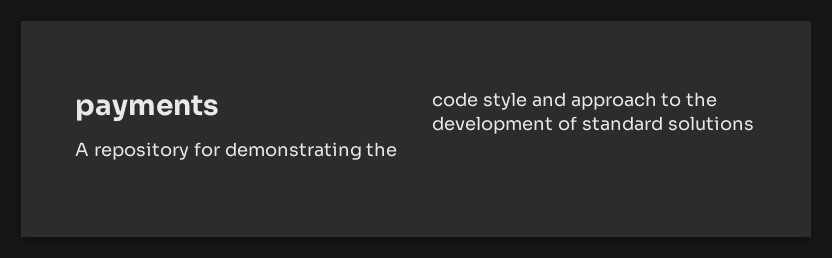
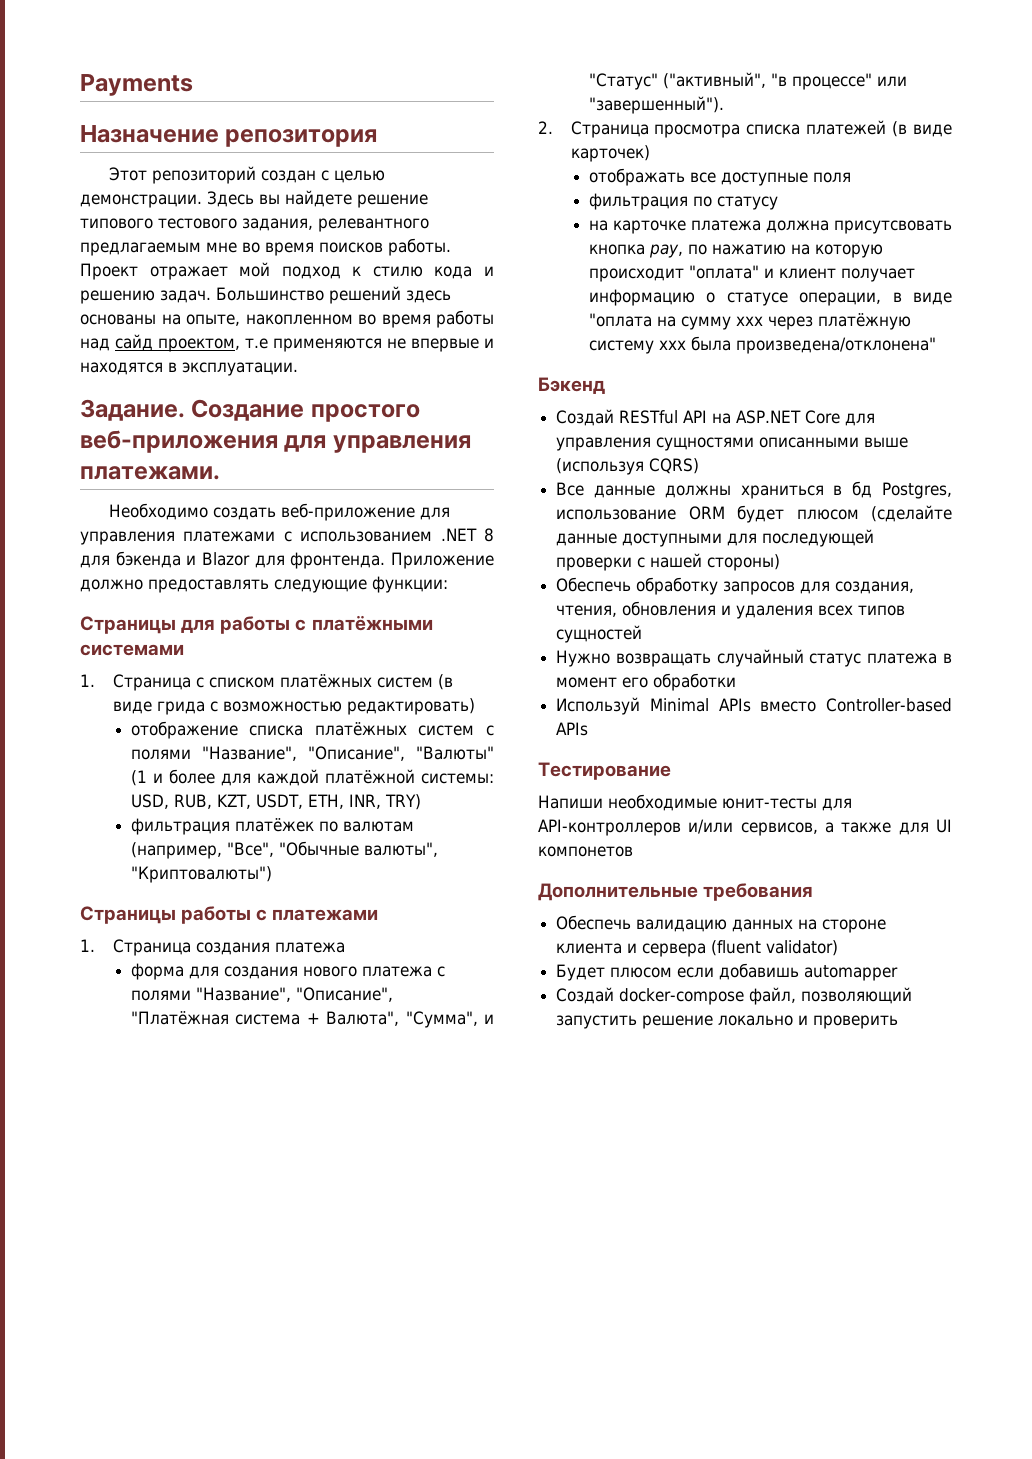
- payments
- A repository for demonstrating the code style and approach to the development of standard solutions
+ Payments
+ Назначение репозитория
+ Этот репозиторий создан с целью демонстрации. Здесь вы найдете решение типового тестового задания, релевантного предлагаемым мне во время поисков работы. Проект отражает мой подход к стилю кода и решению задач. Большинство решений здесь основаны на опыте, накопленном во время работы над сайд проектом, т.е применяются не впервые и находятся в эксплуатации.
+ Задание. Создание простого веб-приложения для управления платежами.
+ Необходимо создать веб-приложение для управления платежами с использованием .NET 8 для бэкенда и Blazor для фронтенда. Приложение должно предоставлять следующие функции:
+ Страницы для работы с платёжными системами
+ 1. Страница с списком платёжных систем (в виде грида с возможностью редактировать)
+ отображение списка платёжных систем с полями "Название", "Описание", "Валюты" (1 и более для каждой платёжной системы: USD, RUB, KZT, USDT, ETH, INR, TRY)
+ фильтрация платёжек по валютам (например, "Все", "Обычные валюты", "Криптовалюты")
+ Страницы работы с платежами
+ 1. Страница создания платежа
+ форма для создания нового платежа с полями "Название", "Описание", "Платёжная система + Валюта", "Сумма", и "Статус" ("активный", "в процессе" или "завершенный").
+ 2. Страница просмотра списка платежей (в виде карточек)
+ отображать все доступные поля
+ фильтрация по статусу
+ на карточке платежа должна присутсвовать кнопка pay, по нажатию на которую происходит "оплата" и клиент получает информацию о статусе операции, в виде "оплата на сумму ххх через платёжную систему ххх была произведена/отклонена"
+ Бэкенд
+ Создай RESTful API на ASP.NET Core для управления сущностями описанными выше (используя CQRS)
+ Все данные должны храниться в бд Postgres, использование ORM будет плюсом (сделайте данные доступными для последующей проверки с нашей стороны)
+ Обеспечь обработку запросов для создания, чтения, обновления и удаления всех типов сущностей
+ Нужно возвращать случайный статус платежа в момент его обработки
+ Используй Minimal APIs вместо Controller-based APIs
+ Тестирование
+ Напиши необходимые юнит-тесты для API-контроллеров и/или сервисов, а также для UI компонетов
+ Дополнительные требования
+ Обеспечь валидацию данных на стороне клиента и сервера (fluent validator)
+ Будет плюсом если добавишь automapper
+ Создай docker-compose файл, позволяющий запустить решение локально и проверить

